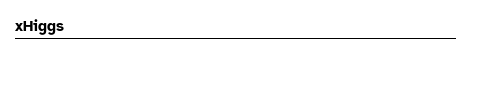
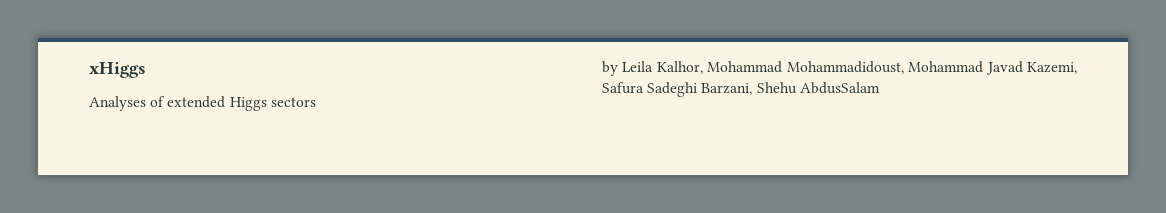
+ Analyses of extended Higgs sectors
+ by Leila Kalhor, Mohammad Mohammadidoust, Mohammad Javad Kazemi, Safura Sadeghi Barzani, Shehu AbdusSalam

